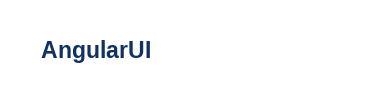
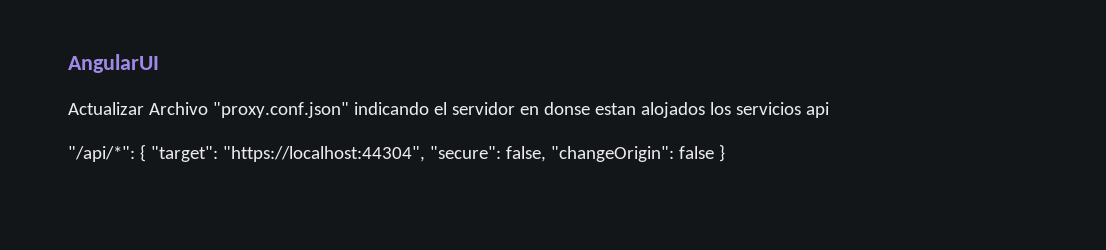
+ Actualizar Archivo "proxy.conf.json" indicando el servidor en donse estan alojados los servicios api
+ "/api/*": { "target": "https://localhost:44304", "secure": false, "changeOrigin": false }

